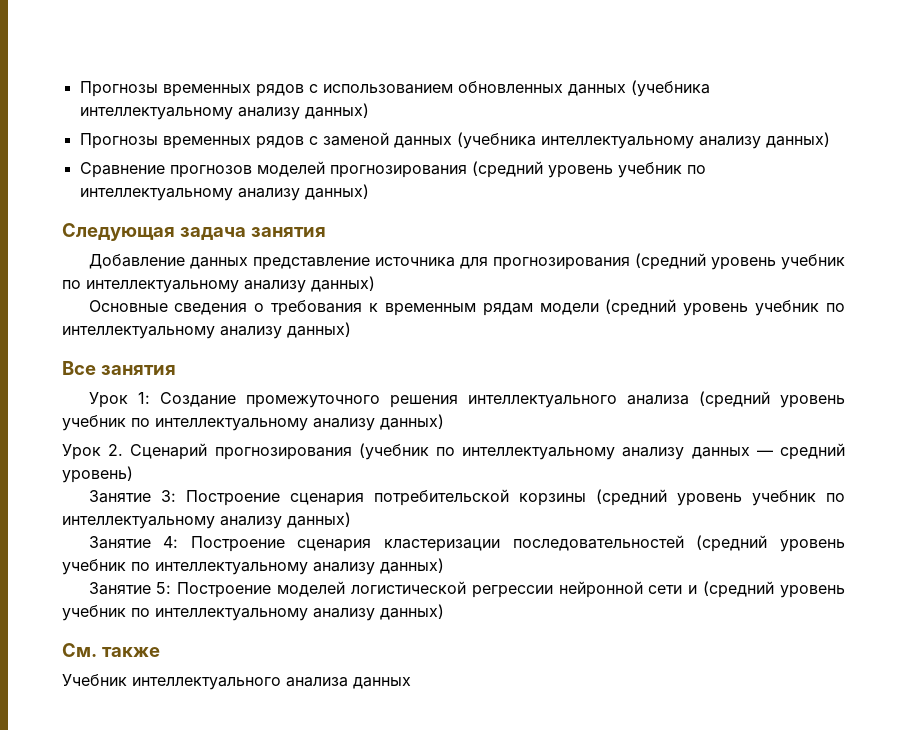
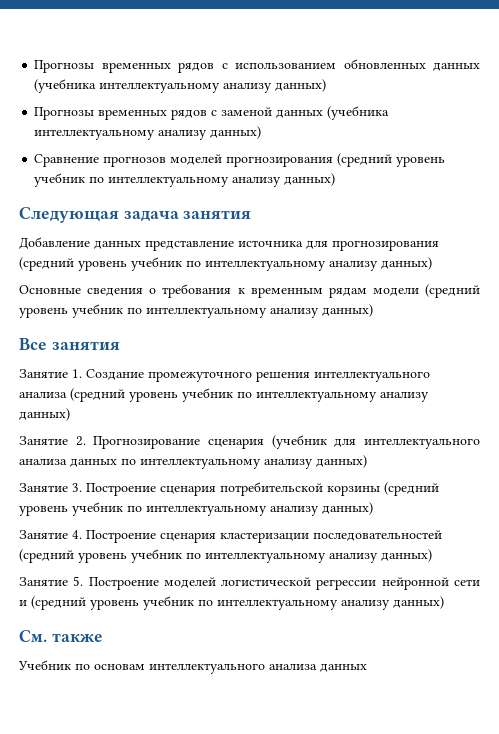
- Урок 1: Создание промежуточного решения интеллектуального анализа (средний уровень учебник по интеллектуальному анализу данных)
+ Занятие 1. Создание промежуточного решения интеллектуального анализа (средний уровень учебник по интеллектуальному анализу данных)
- Урок 2. Сценарий прогнозирования (учебник по интеллектуальному анализу данных — средний уровень)
- Занятие 3: Построение сценария потребительской корзины (средний уровень учебник по интеллектуальному анализу данных)
+ Занятие 2. Прогнозирование сценария (учебник для интеллектуального анализа данных по интеллектуальному анализу данных)
+ Занятие 3. Построение сценария потребительской корзины (средний уровень учебник по интеллектуальному анализу данных)
- Занятие 4: Построение сценария кластеризации последовательностей (средний уровень учебник по интеллектуальному анализу данных)
+ Занятие 4. Построение сценария кластеризации последовательностей (средний уровень учебник по интеллектуальному анализу данных)
- Занятие 5: Построение моделей логистической регрессии нейронной сети и (средний уровень учебник по интеллектуальному анализу данных)
+ Занятие 5. Построение моделей логистической регрессии нейронной сети и (средний уровень учебник по интеллектуальному анализу данных)
- Учебник интеллектуального анализа данных
+ Учебник по основам интеллектуального анализа данных

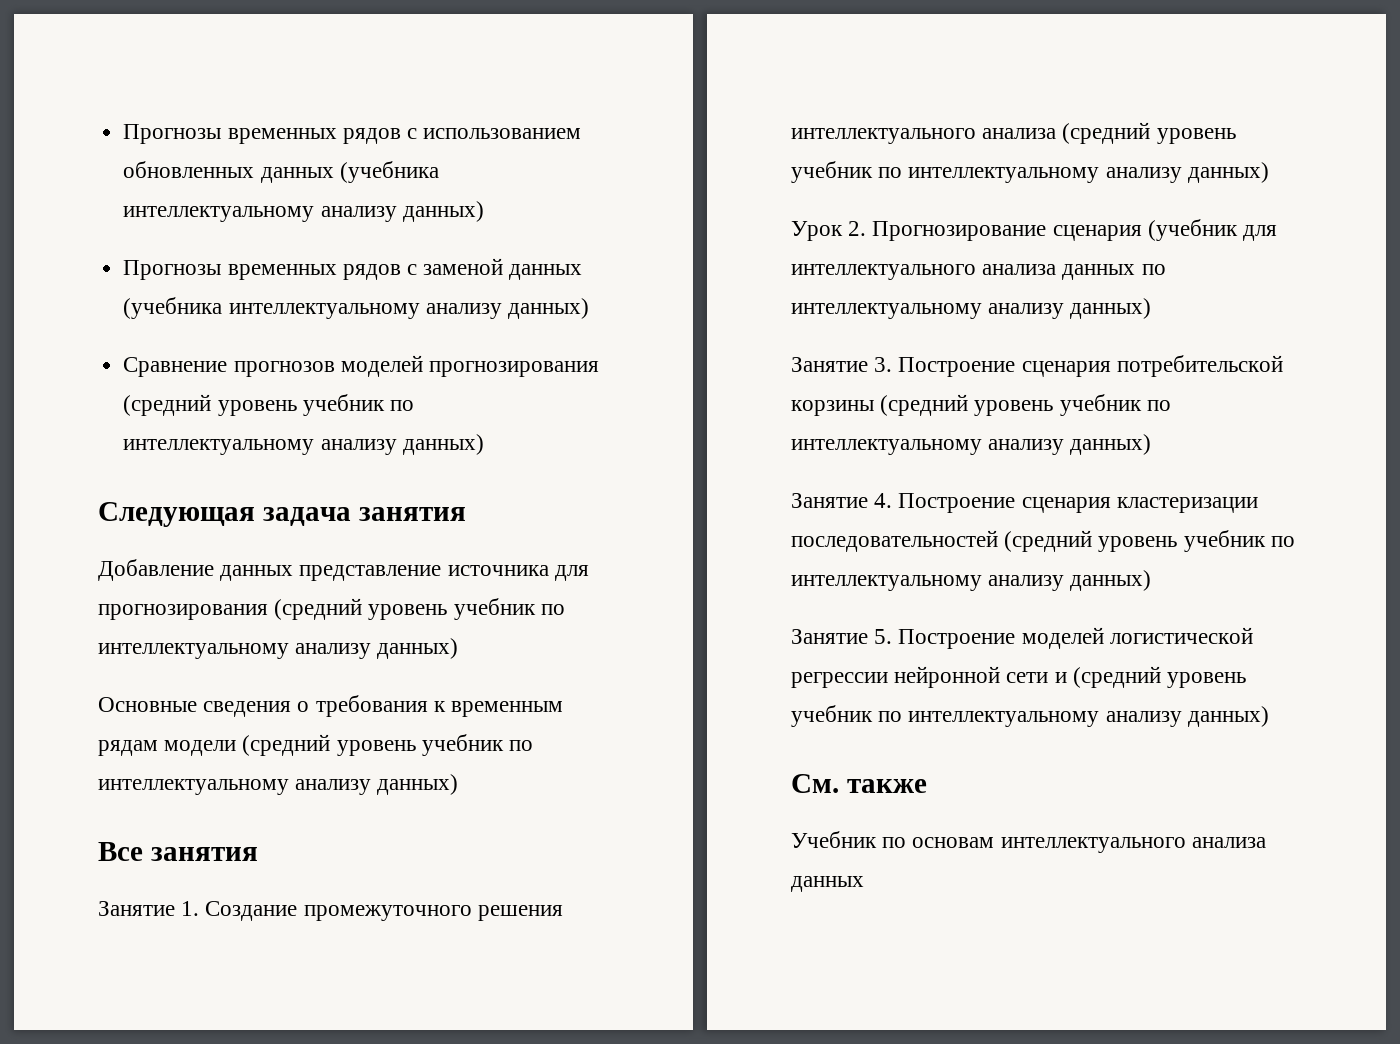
- Занятие 2. Прогнозирование сценария (учебник для интеллектуального анализа данных по интеллектуальному анализу данных)
+ Урок 2. Прогнозирование сценария (учебник для интеллектуального анализа данных по интеллектуальному анализу данных)

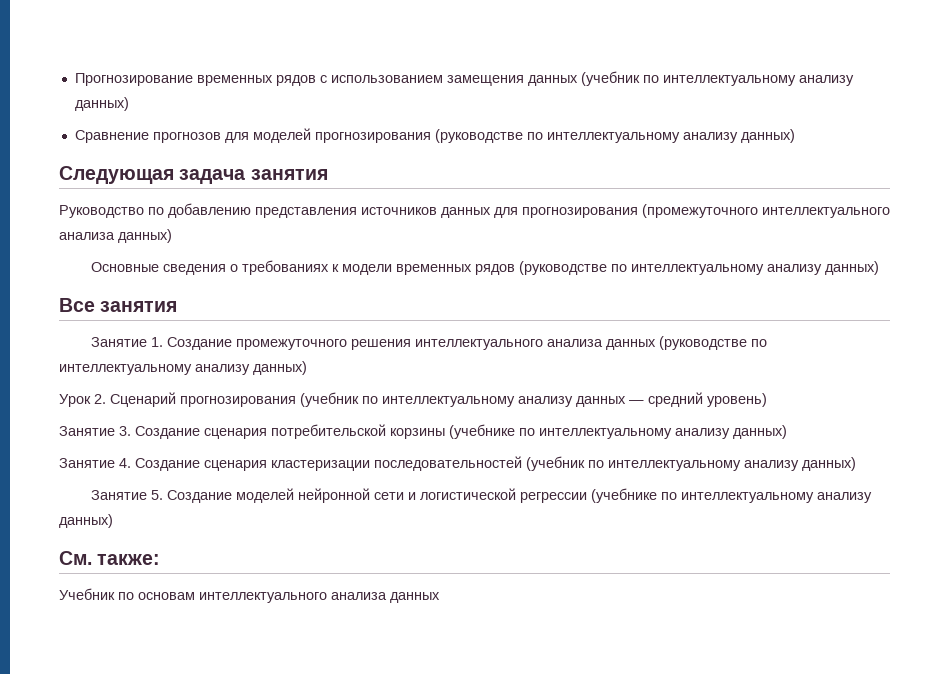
- Прогнозы временных рядов с использованием обновленных данных (учебника интеллектуальному анализу данных)
- Прогнозы временных рядов с заменой данных (учебника интеллектуальному анализу данных)
+ Прогнозирование временных рядов с использованием замещения данных (учебник по интеллектуальному анализу данных)
- Сравнение прогнозов моделей прогнозирования (средний уровень учебник по интеллектуальному анализу данных)
+ Сравнение прогнозов для моделей прогнозирования (руководстве по интеллектуальному анализу данных)
- Добавление данных представление источника для прогнозирования (средний уровень учебник по интеллектуальному анализу данных)
- Основные сведения о требования к временным рядам модели (средний уровень учебник по интеллектуальному анализу данных)
+ Руководство по добавлению представления источников данных для прогнозирования (промежуточного интеллектуального анализа данных)
+ Основные сведения о требованиях к модели временных рядов (руководстве по интеллектуальному анализу данных)
- Занятие 1. Создание промежуточного решения интеллектуального анализа (средний уровень учебник по интеллектуальному анализу данных)
+ Занятие 1. Создание промежуточного решения интеллектуального анализа данных (руководстве по интеллектуальному анализу данных)
- Урок 2. Прогнозирование сценария (учебник для интеллектуального анализа данных по интеллектуальному анализу данных)
+ Урок 2. Сценарий прогнозирования (учебник по интеллектуальному анализу данных — средний уровень)
- Занятие 3. Построение сценария потребительской корзины (средний уровень учебник по интеллектуальному анализу данных)
+ Занятие 3. Создание сценария потребительской корзины (учебнике по интеллектуальному анализу данных)
- Занятие 4. Построение сценария кластеризации последовательностей (средний уровень учебник по интеллектуальному анализу данных)
+ Занятие 4. Создание сценария кластеризации последовательностей (учебник по интеллектуальному анализу данных)
- Занятие 5. Построение моделей логистической регрессии нейронной сети и (средний уровень учебник по интеллектуальному анализу данных)
+ Занятие 5. Создание моделей нейронной сети и логистической регрессии (учебнике по интеллектуальному анализу данных)
- См. также
+ См. также:

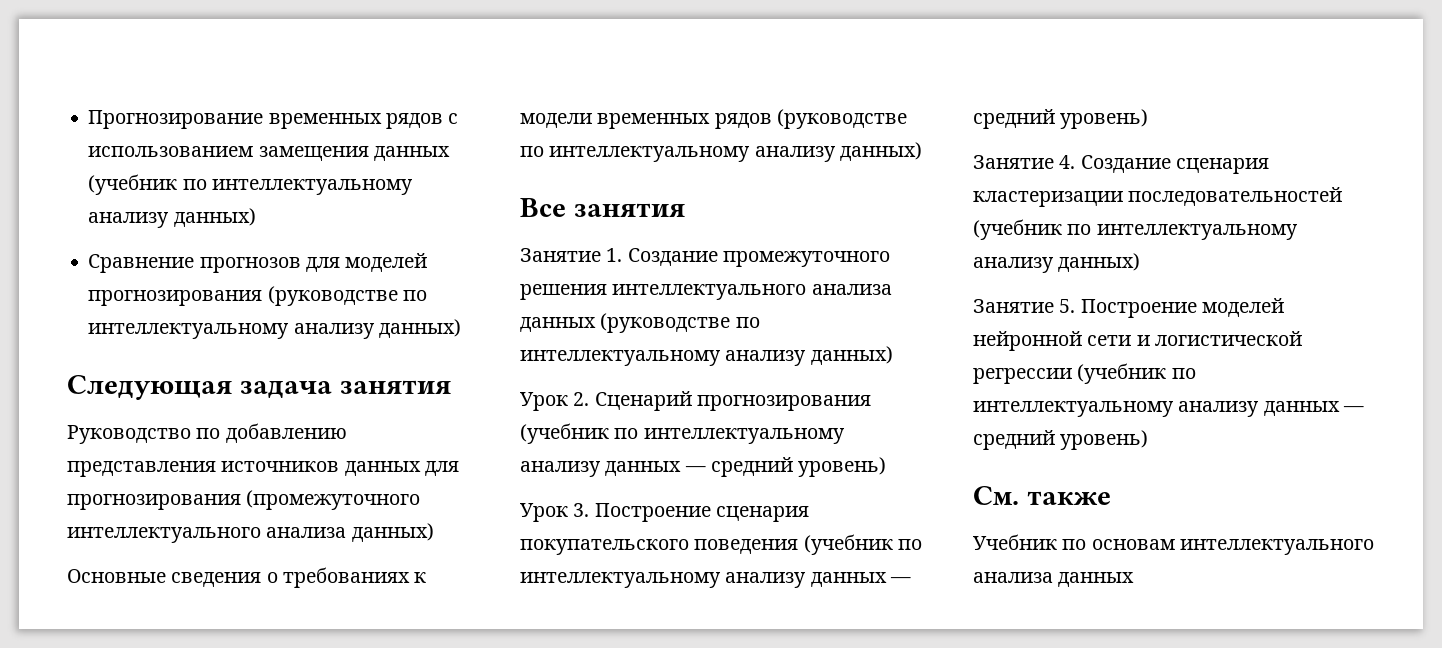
- Занятие 3. Создание сценария потребительской корзины (учебнике по интеллектуальному анализу данных)
+ Урок 3. Построение сценария покупательского поведения (учебник по интеллектуальному анализу данных — средний уровень)
- Занятие 5. Создание моделей нейронной сети и логистической регрессии (учебнике по интеллектуальному анализу данных)
+ Занятие 5. Построение моделей нейронной сети и логистической регрессии (учебник по интеллектуальному анализу данных — средний уровень)
- См. также:
+ См. также

